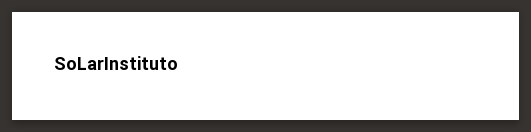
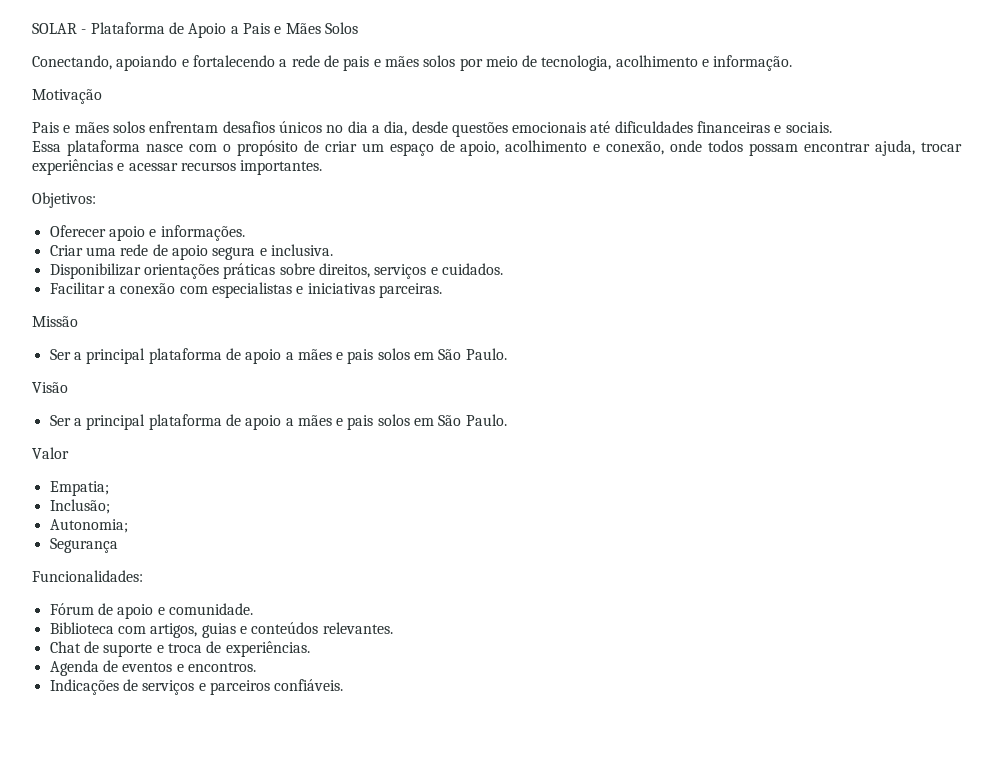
- SoLarInstituto
+ SOLAR - Plataforma de Apoio a Pais e Mães Solos
+ Conectando, apoiando e fortalecendo a rede de pais e mães solos por meio de tecnologia, acolhimento e informação.
+ Motivação
+ Pais e mães solos enfrentam desafios únicos no dia a dia, desde questões emocionais até dificuldades financeiras e sociais.
+ Essa plataforma nasce com o propósito de criar um espaço de apoio, acolhimento e conexão, onde todos possam encontrar ajuda, trocar experiências e acessar recursos importantes.
+ Objetivos:
+ Oferecer apoio e informações.
+ Criar uma rede de apoio segura e inclusiva.
+ Disponibilizar orientações práticas sobre direitos, serviços e cuidados.
+ Facilitar a conexão com especialistas e iniciativas parceiras.
+ Missão
+ Ser a principal plataforma de apoio a mães e pais solos em São Paulo.
+ Visão
+ Ser a principal plataforma de apoio a mães e pais solos em São Paulo.
+ Valor
+ Empatia;
+ Inclusão;
+ Autonomia;
+ Segurança
+ Funcionalidades:
+ Fórum de apoio e comunidade.
+ Biblioteca com artigos, guias e conteúdos relevantes.
+ Chat de suporte e troca de experiências.
+ Agenda de eventos e encontros.
+ Indicações de serviços e parceiros confiáveis.

